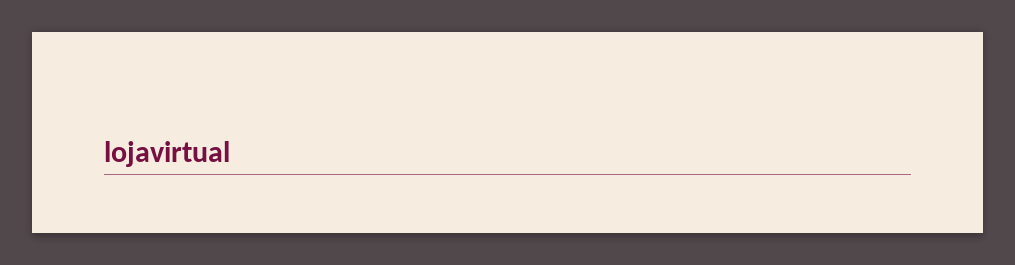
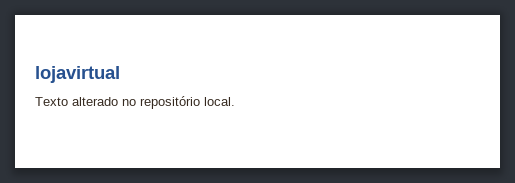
+ Texto alterado no repositório local.

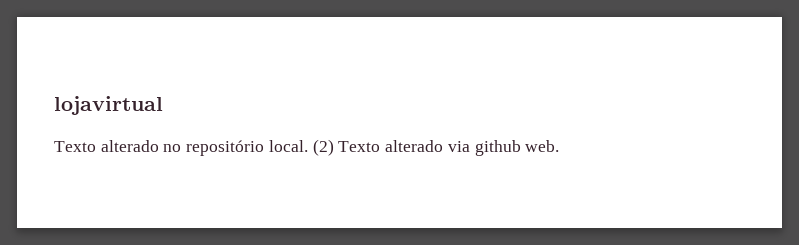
+ (2) Texto alterado via github web.

